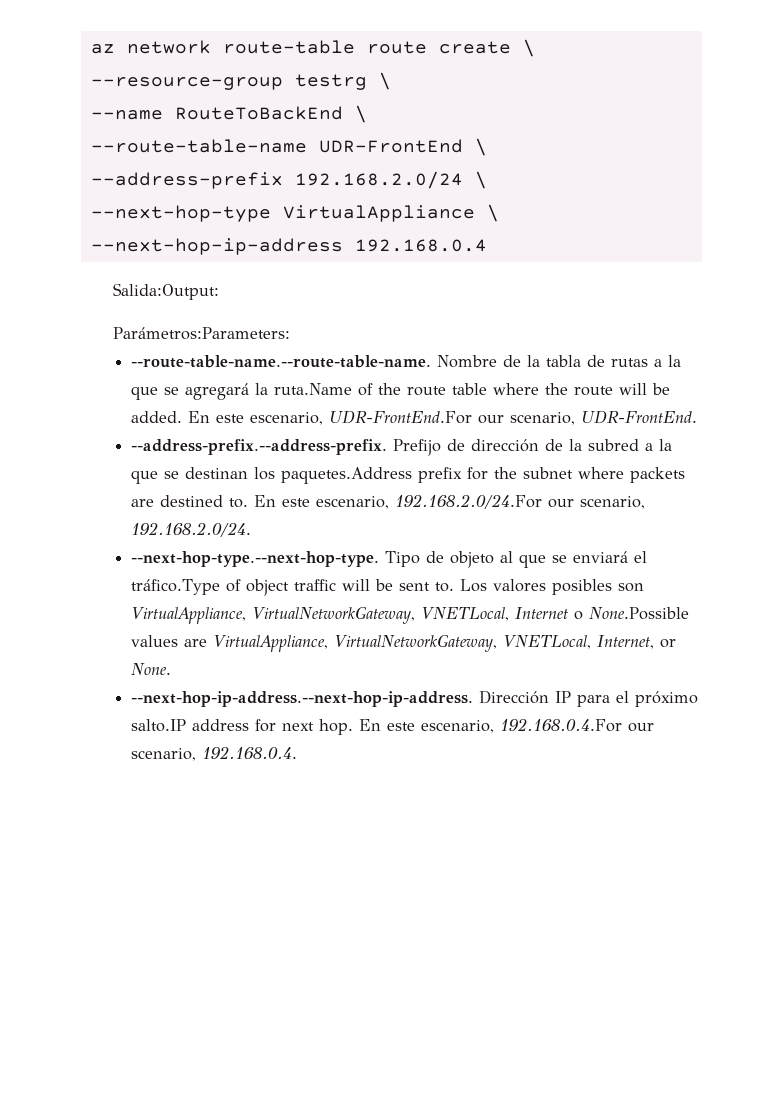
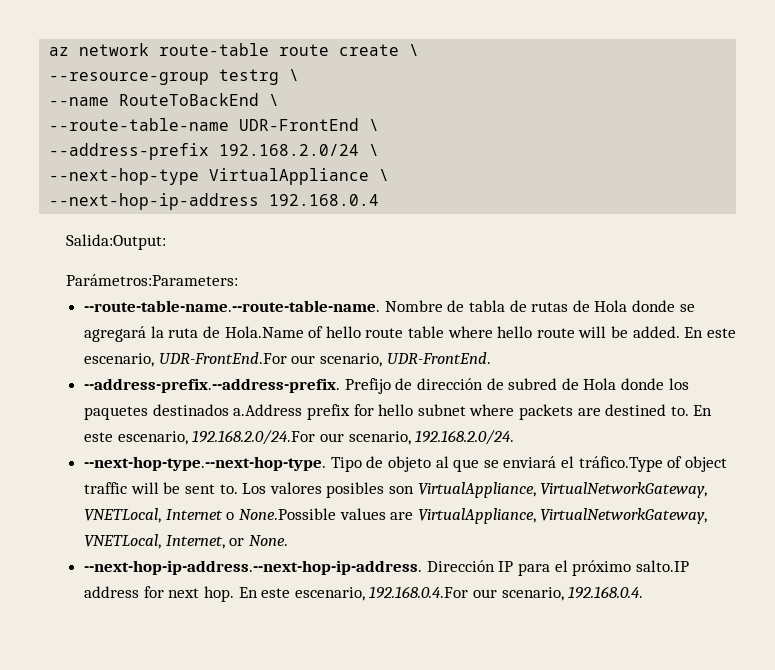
- --route-table-name.--route-table-name. Nombre de la tabla de rutas a la que se agregará la ruta.Name of the route table where the route will be added.
+ --route-table-name.--route-table-name. Nombre de tabla de rutas de Hola donde se agregará la ruta de Hola.Name of hello route table where hello route will be added.
- --address-prefix.--address-prefix. Prefijo de dirección de la subred a la que se destinan los paquetes.Address prefix for the subnet where packets are destined to.
+ --address-prefix.--address-prefix. Prefijo de dirección de subred de Hola donde los paquetes destinados a.Address prefix for hello subnet where packets are destined to.

